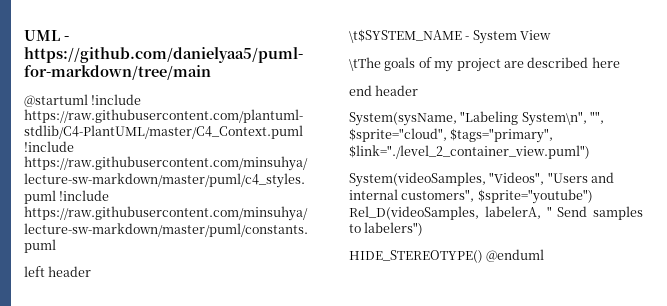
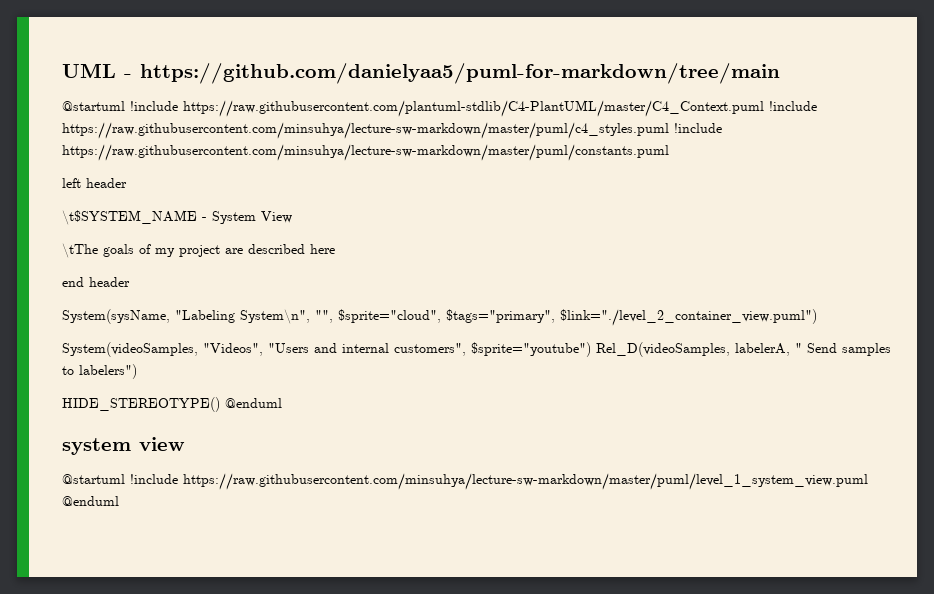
+ system view
+ @startuml !include https://raw.githubusercontent.com/minsuhya/lecture-sw-markdown/master/puml/level_1_system_view.puml @enduml

